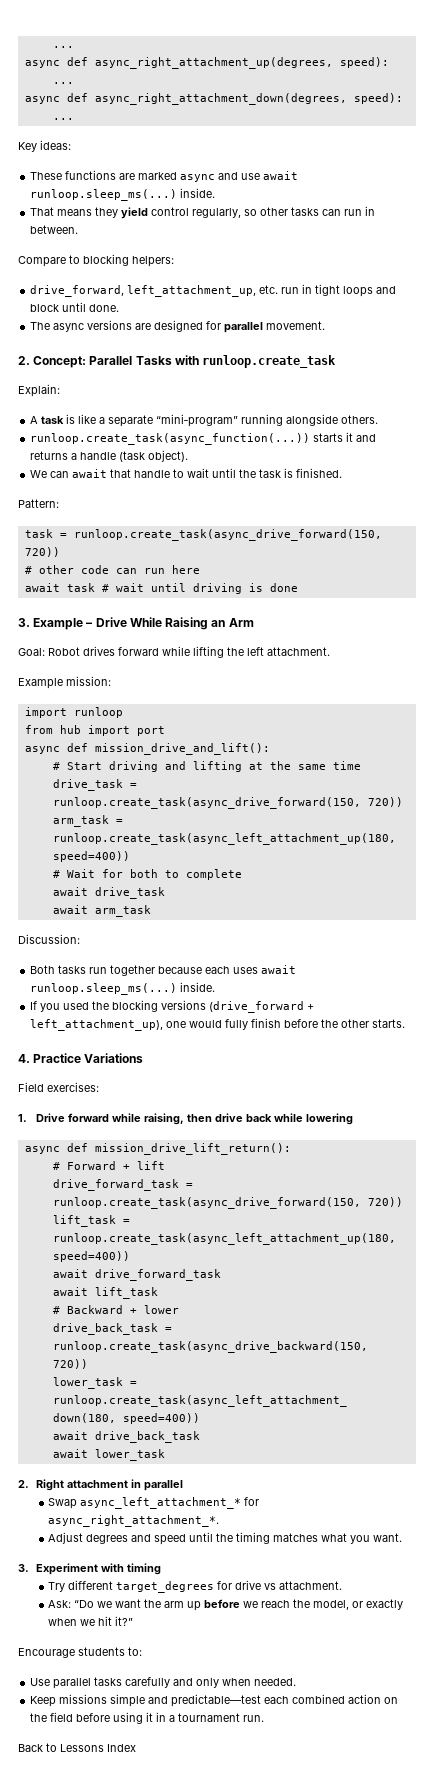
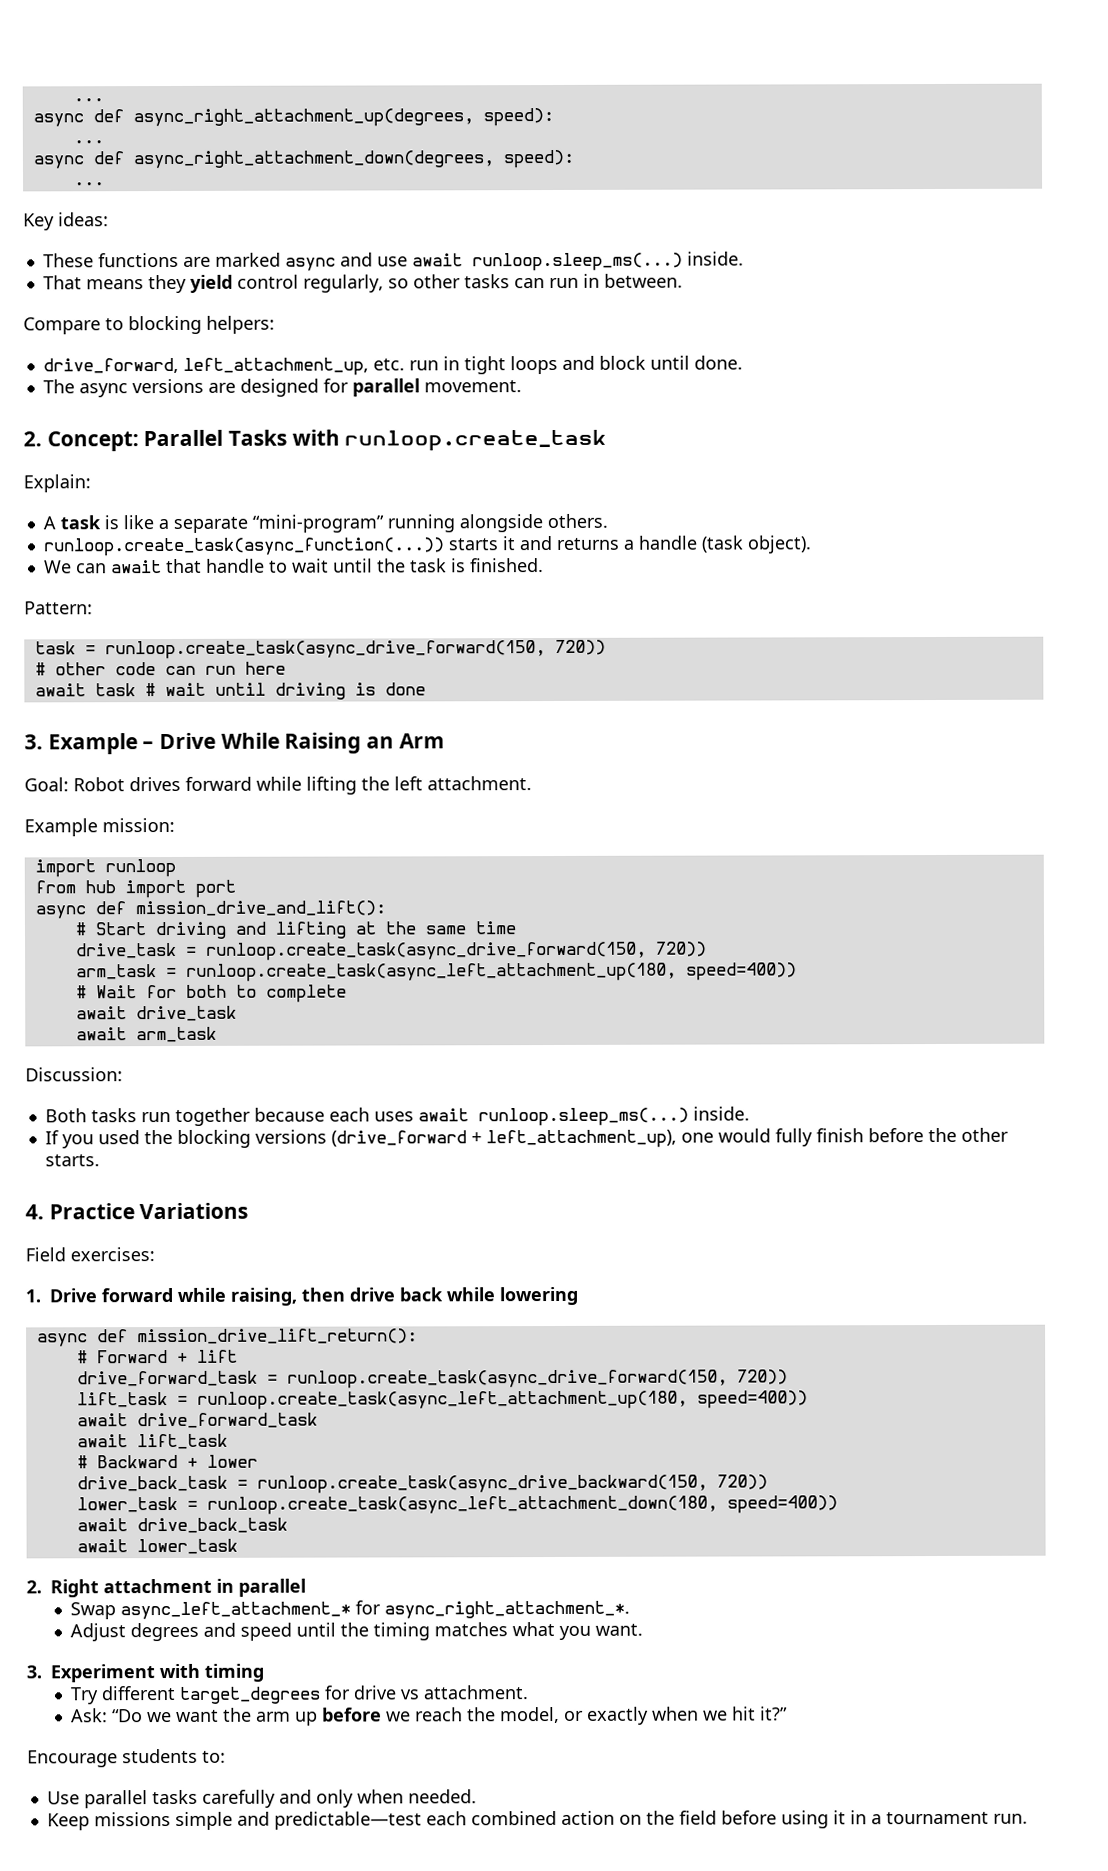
- Back to Lessons Index

